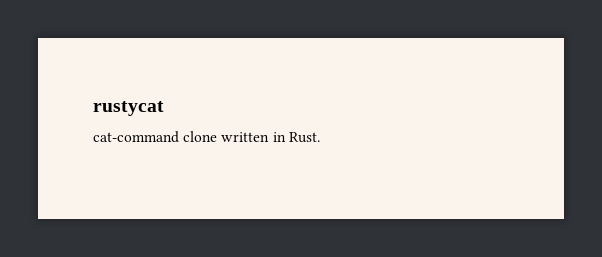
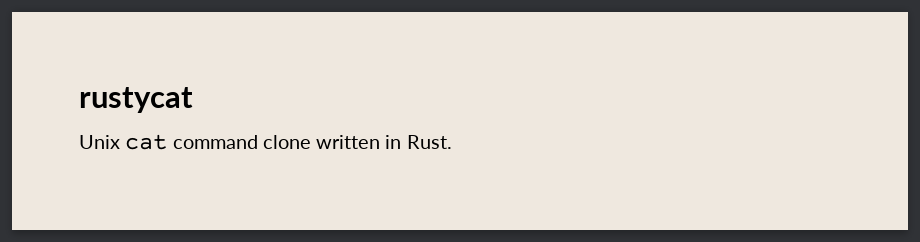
- cat-command clone written in Rust.
+ Unix cat command clone written in Rust.

